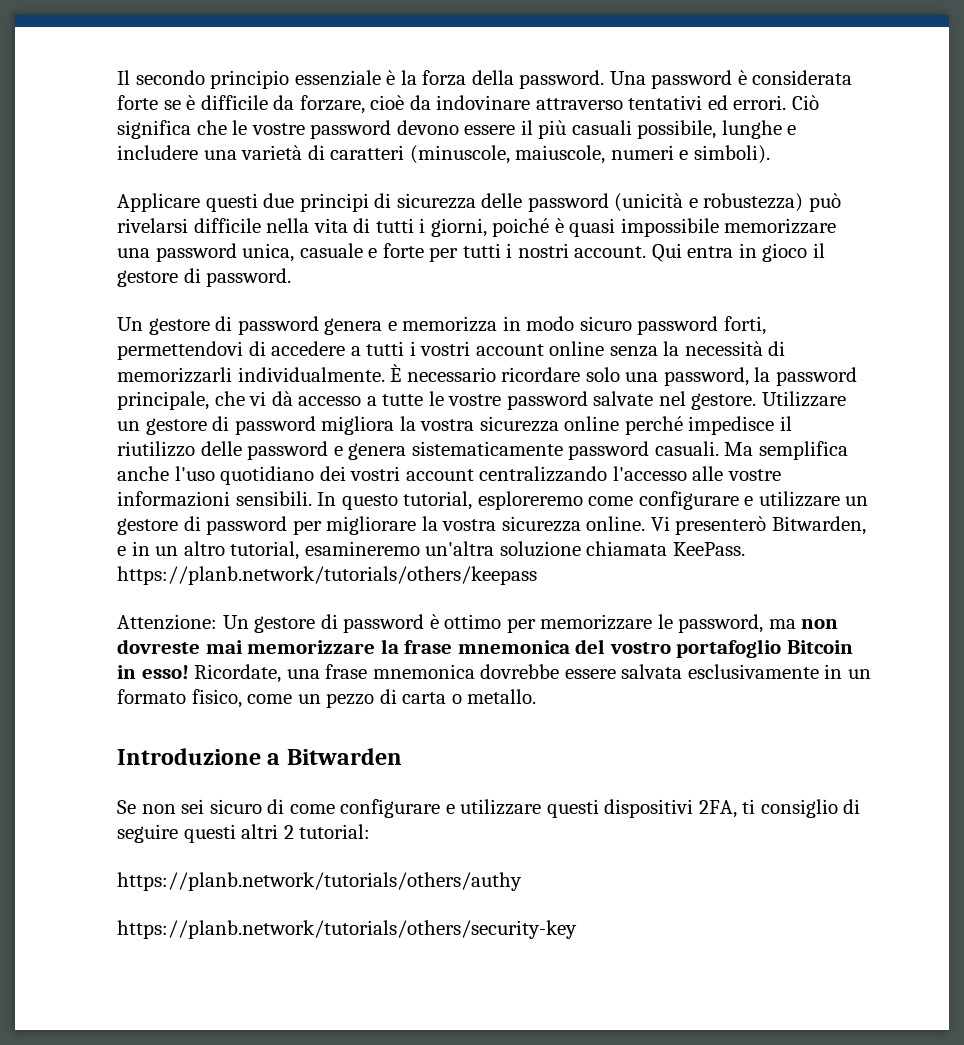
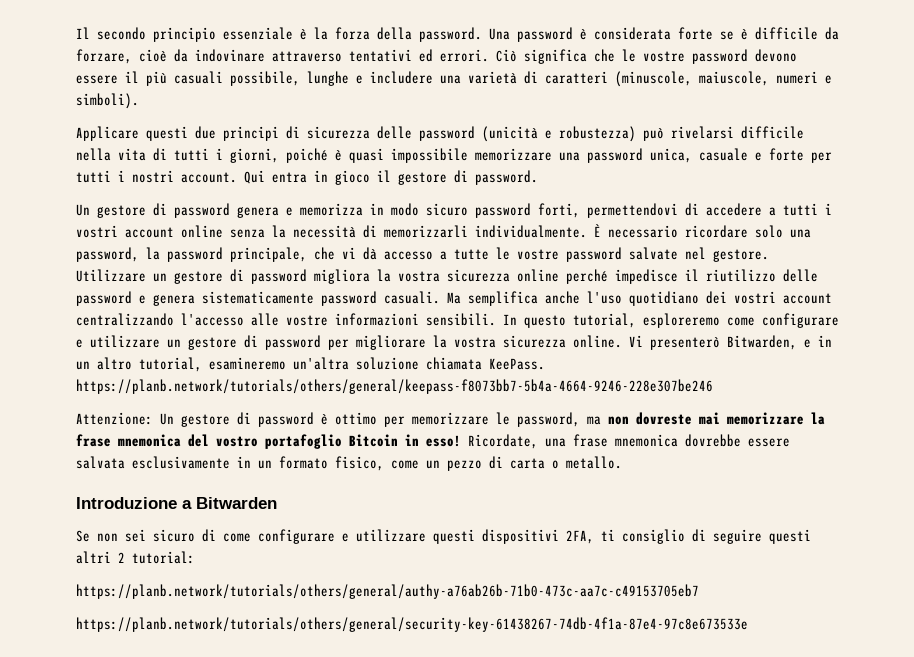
- Vi presenterò Bitwarden, e in un altro tutorial, esamineremo un'altra soluzione chiamata KeePass. https://planb.network/tutorials/others/keepass
+ Vi presenterò Bitwarden, e in un altro tutorial, esamineremo un'altra soluzione chiamata KeePass. https://planb.network/tutorials/others/general/keepass-f8073bb7-5b4a-4664-9246-228e307be246
- https://planb.network/tutorials/others/authy
- https://planb.network/tutorials/others/security-key
+ https://planb.network/tutorials/others/general/authy-a76ab26b-71b0-473c-aa7c-c49153705eb7
+ https://planb.network/tutorials/others/general/security-key-61438267-74db-4f1a-87e4-97c8e673533e

